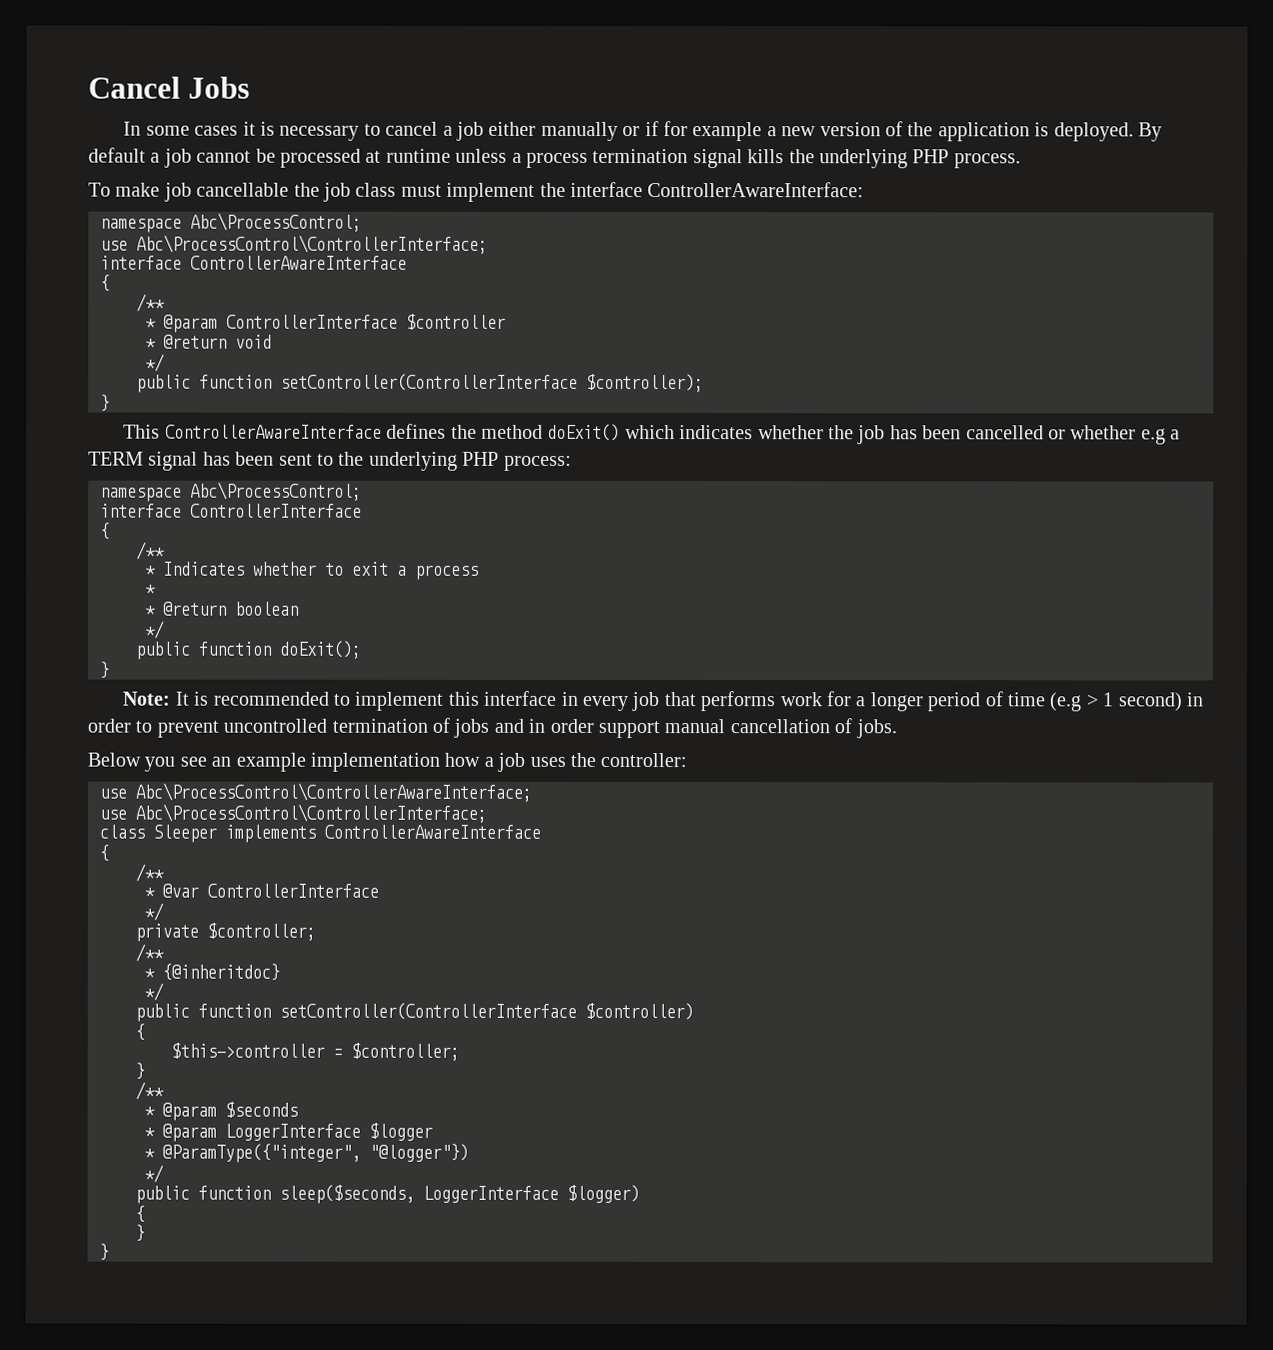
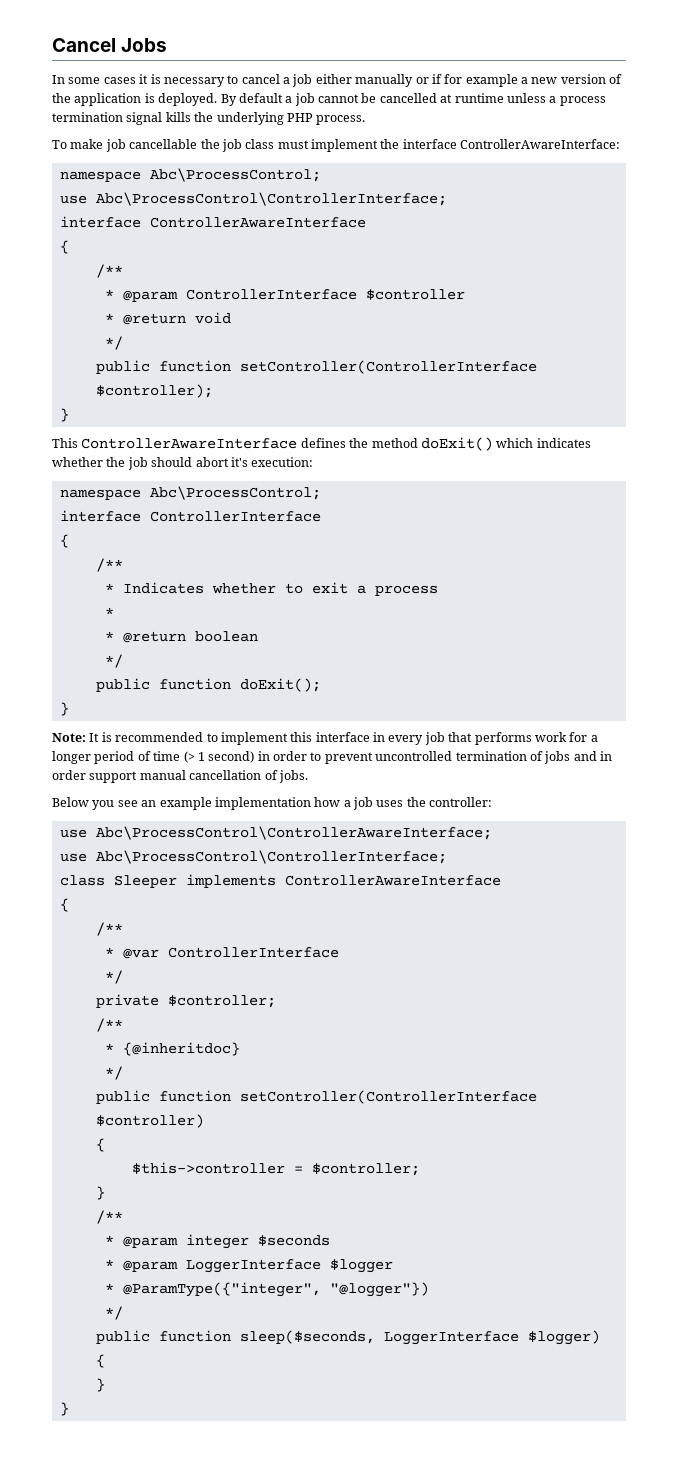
- By default a job cannot be processed at runtime unless a process termination signal kills the underlying PHP process.
+ By default a job cannot be cancelled at runtime unless a process termination signal kills the underlying PHP process.
- This ControllerAwareInterface defines the method doExit() which indicates whether the job has been cancelled or whether e.g a TERM signal has been sent to the underlying PHP process:
+ This ControllerAwareInterface defines the method doExit() which indicates whether the job should abort it's execution:
- Note: It is recommended to implement this interface in every job that performs work for a longer period of time (e.g > 1 second) in order to prevent uncontrolled termination of jobs and in order support manual cancellation of jobs.
+ Note: It is recommended to implement this interface in every job that performs work for a longer period of time (> 1 second) in order to prevent uncontrolled termination of jobs and in order support manual cancellation of jobs.
- * @param $seconds
+ * @param integer $seconds

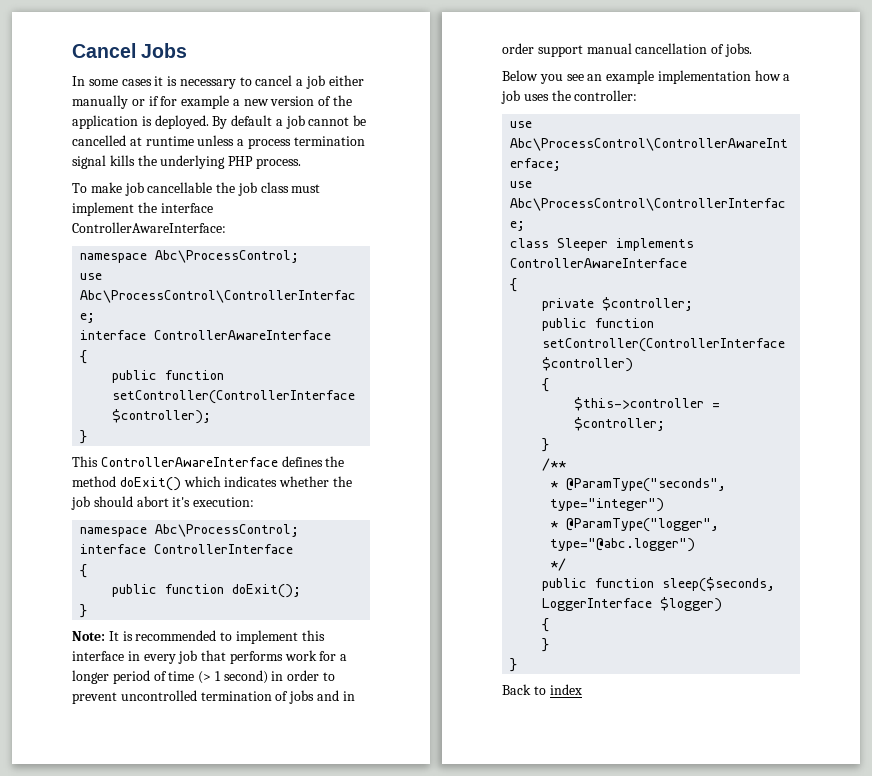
  interface ControllerAwareInterface
  {
- /**
- * @param ControllerInterface $controller
- * @return void
- */
  interface ControllerInterface
  {
- /**
- * Indicates whether to exit a process
- *
- * @return boolean
- */
  class Sleeper implements ControllerAwareInterface
  {
- /**
- * @var ControllerInterface
- */
  private $controller;
- /**
- * {@inheritdoc}
- */
- * @param integer $seconds
- * @param LoggerInterface $logger
- * @ParamType({"integer", "@logger"})
+ * @ParamType("seconds", type="integer")
+ * @ParamType("logger", type="@abc.logger")
+ Back to index

